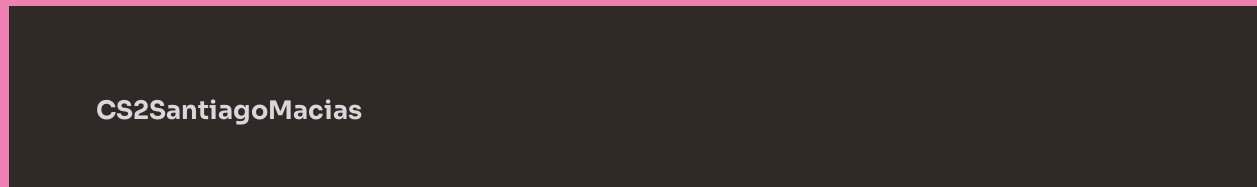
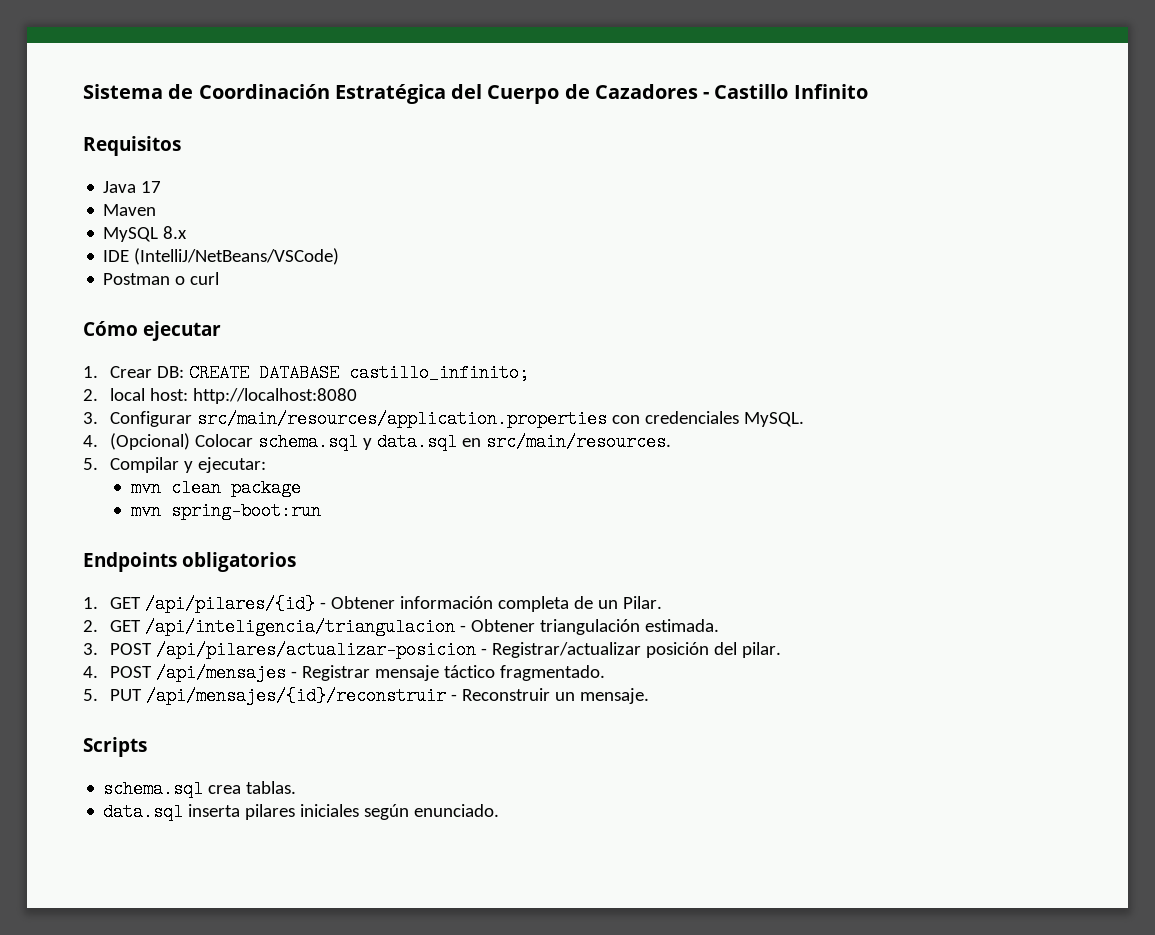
- CS2SantiagoMacias
+ Sistema de Coordinación Estratégica del Cuerpo de Cazadores - Castillo Infinito
+ Requisitos
+ Java 17
+ Maven
+ MySQL 8.x
+ IDE (IntelliJ/NetBeans/VSCode)
+ Postman o curl
+ Cómo ejecutar
+ 1. Crear DB: CREATE DATABASE castillo_infinito;
+ 2. local host: http://localhost:8080
+ 3. Configurar src/main/resources/application.properties con credenciales MySQL.
+ 4. (Opcional) Colocar schema.sql y data.sql en src/main/resources.
+ 5. Compilar y ejecutar:
+ mvn clean package
+ mvn spring-boot:run
+ Endpoints obligatorios
+ 1. GET /api/pilares/{id} - Obtener información completa de un Pilar.
+ 2. GET /api/inteligencia/triangulacion - Obtener triangulación estimada.
+ 3. POST /api/pilares/actualizar-posicion - Registrar/actualizar posición del pilar.
+ 4. POST /api/mensajes - Registrar mensaje táctico fragmentado.
+ 5. PUT /api/mensajes/{id}/reconstruir - Reconstruir un mensaje.
+ Scripts
+ schema.sql crea tablas.
+ data.sql inserta pilares iniciales según enunciado.

